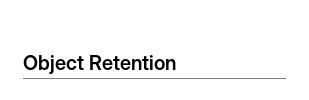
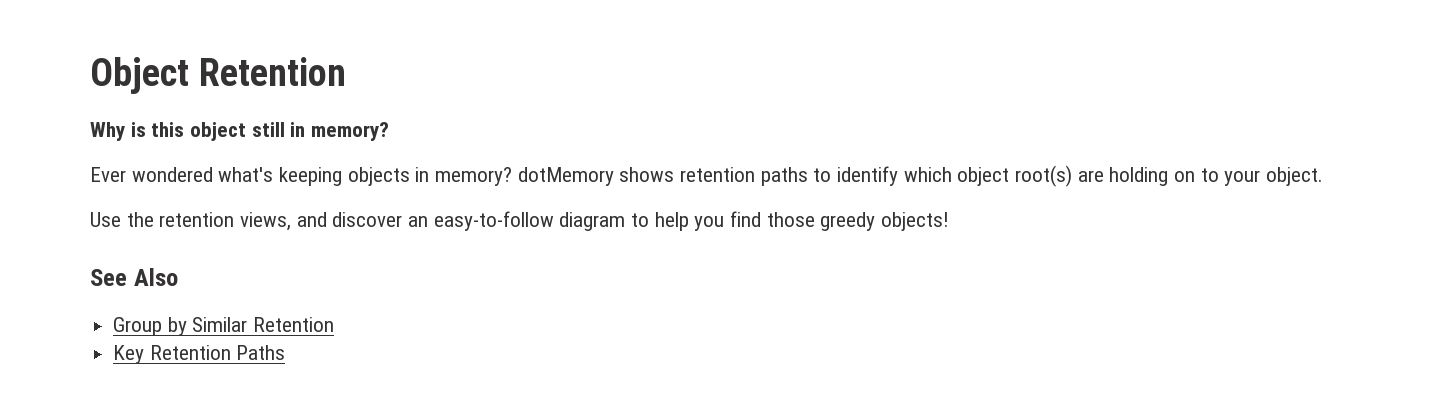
+ Why is this object still in memory?
+ Ever wondered what's keeping objects in memory? dotMemory shows retention paths to identify which object root(s) are holding on to your object.
+ Use the retention views, and discover an easy-to-follow diagram to help you find those greedy objects!
+ See Also
+ Group by Similar Retention
+ Key Retention Paths

